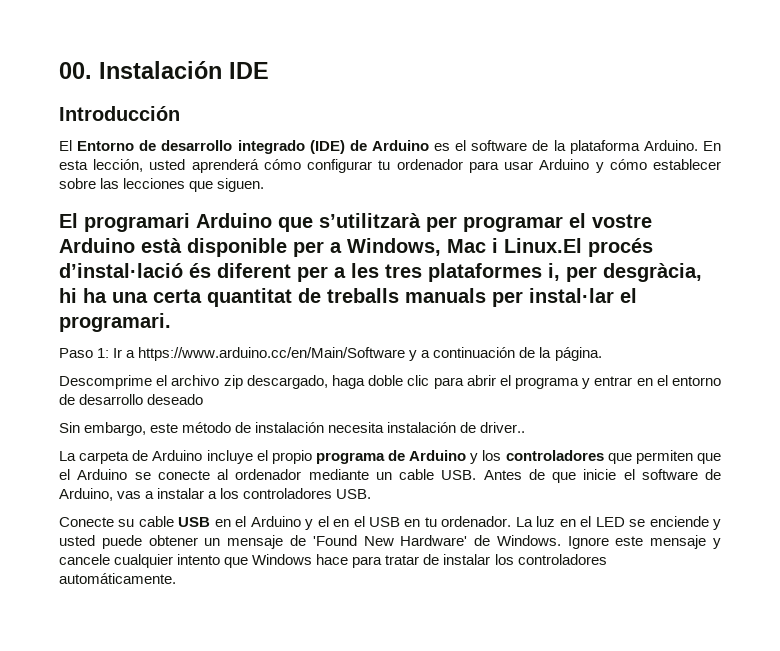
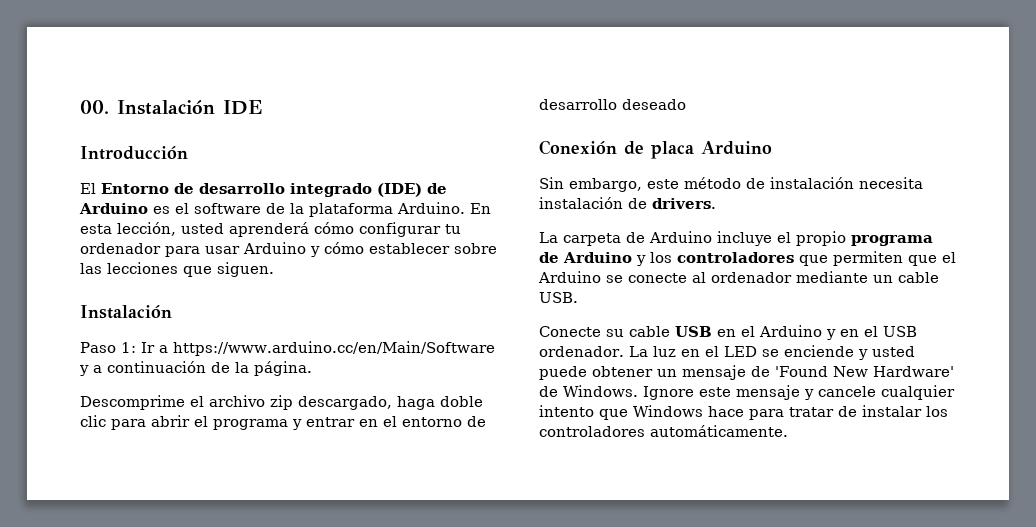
  En esta lección, usted aprenderá cómo configurar tu ordenador para usar Arduino y cómo establecer sobre las lecciones que siguen.
- El programari Arduino que s’utilitzarà per programar el vostre Arduino està disponible per a Windows, Mac i Linux.El procés d’instal·lació és diferent per a les tres plataformes i, per desgràcia, hi ha una certa quantitat de treballs manuals per instal·lar el programari.
+ Instalación
+ Conexión de placa Arduino
- Sin embargo, este método de instalación necesita instalación de driver..
+ Sin embargo, este método de instalación necesita instalación de drivers.
- La carpeta de Arduino incluye el propio programa de Arduino y los controladores que permiten que el Arduino se conecte al ordenador mediante un cable USB. Antes de que inicie el software de Arduino, vas a instalar a los controladores USB.
+ La carpeta de Arduino incluye el propio programa de Arduino y los controladores que permiten que el Arduino se conecte al ordenador mediante un cable USB.
- Conecte su cable USB en el Arduino y el en el USB en tu ordenador.
+ Conecte su cable USB en el Arduino y en el USB ordenador.

